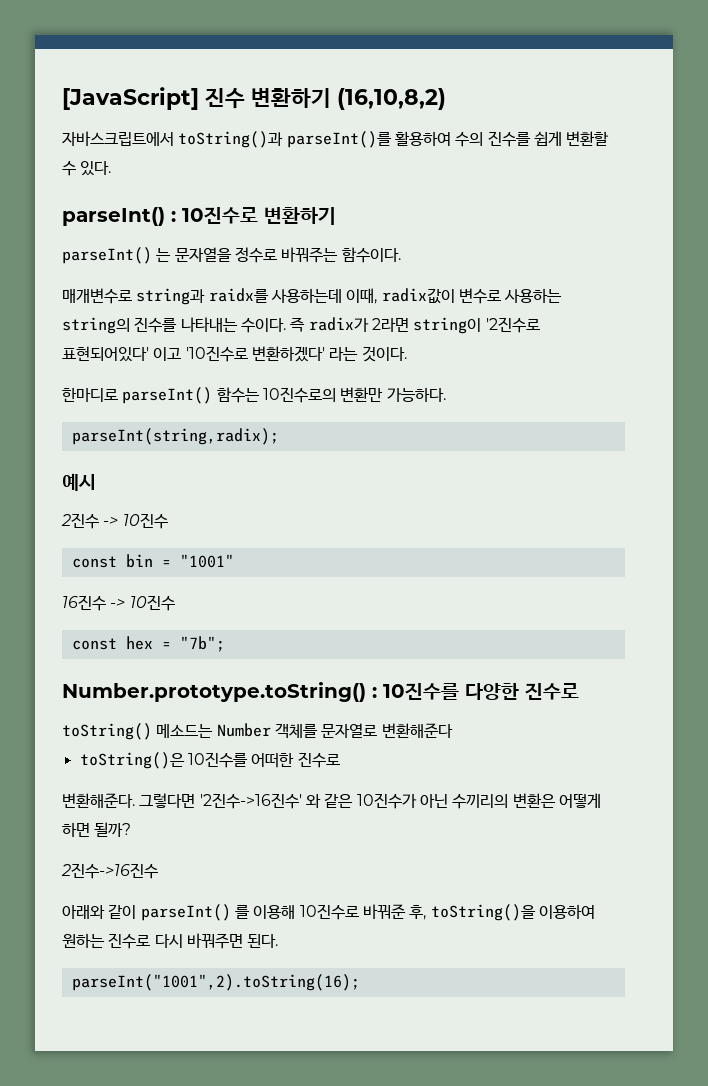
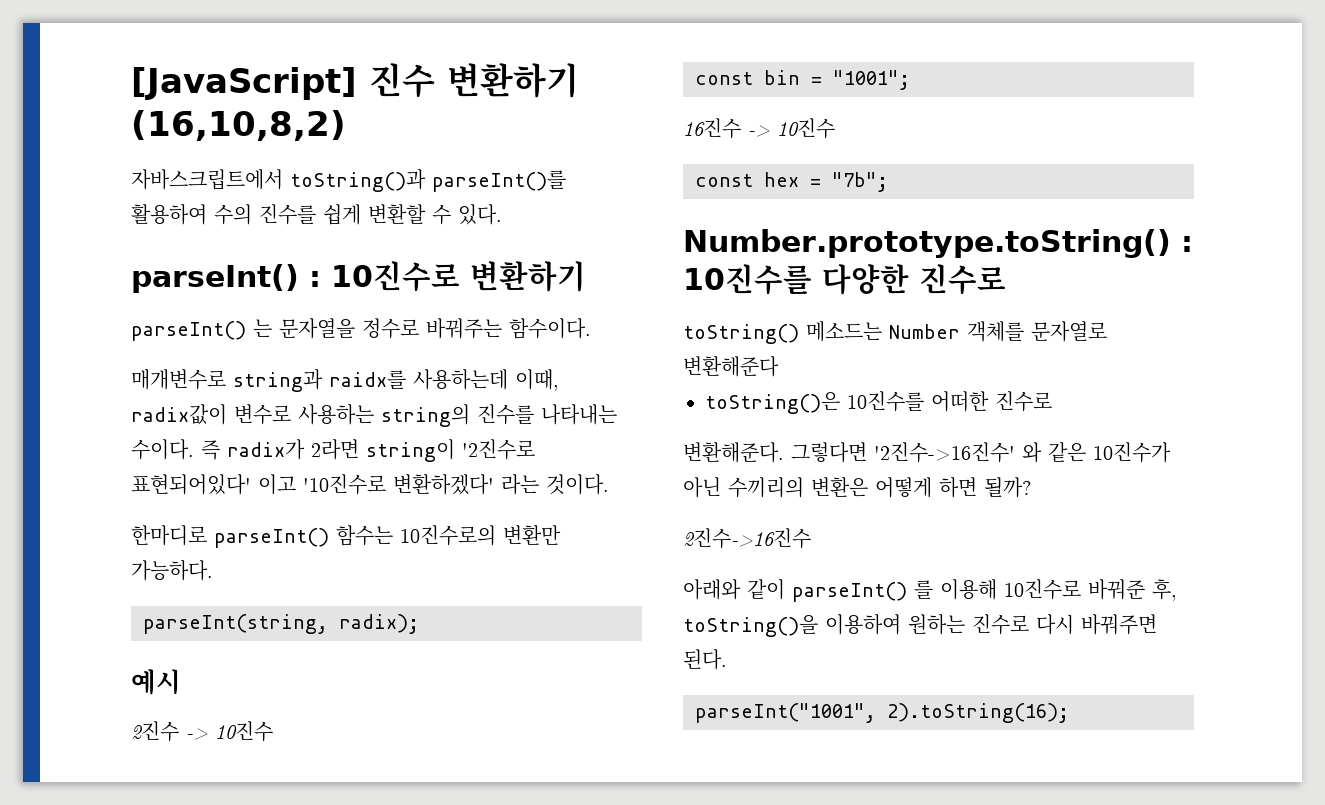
- parseInt(string,radix);
+ parseInt(string, radix);
- const bin = "1001"
+ const bin = "1001";
- parseInt("1001",2).toString(16);
+ parseInt("1001", 2).toString(16);

